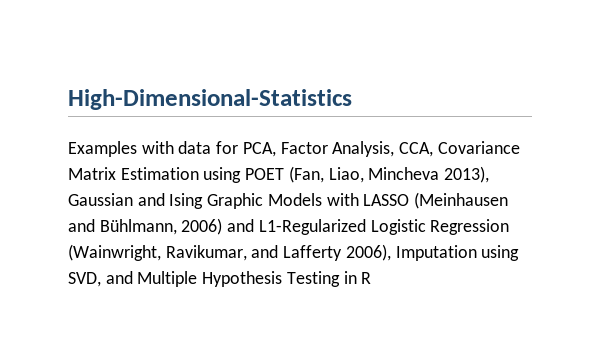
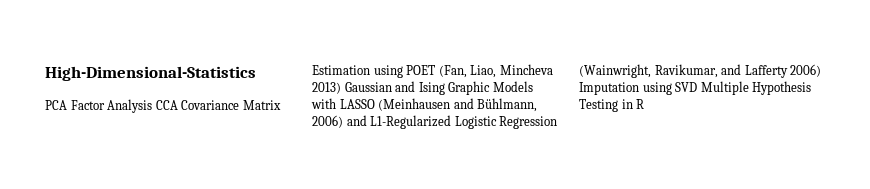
- Examples with data for PCA, Factor Analysis, CCA, Covariance Matrix Estimation using POET (Fan, Liao, Mincheva 2013), Gaussian and Ising Graphic Models with LASSO (Meinhausen and Bühlmann, 2006) and L1-Regularized Logistic Regression (Wainwright, Ravikumar, and Lafferty 2006), Imputation using SVD, and Multiple Hypothesis Testing in R
+ PCA Factor Analysis CCA Covariance Matrix Estimation using POET (Fan, Liao, Mincheva 2013) Gaussian and Ising Graphic Models with LASSO (Meinhausen and Bühlmann, 2006) and L1-Regularized Logistic Regression (Wainwright, Ravikumar, and Lafferty 2006) Imputation using SVD Multiple Hypothesis Testing in R

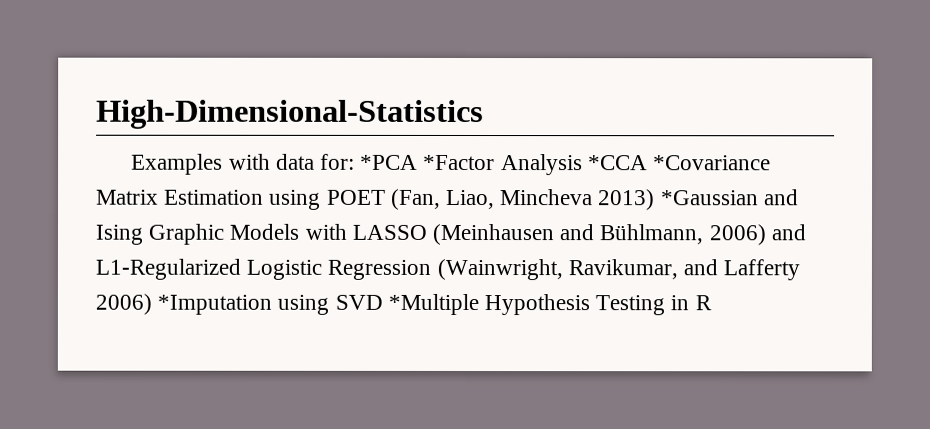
- PCA Factor Analysis CCA Covariance Matrix Estimation using POET (Fan, Liao, Mincheva 2013) Gaussian and Ising Graphic Models with LASSO (Meinhausen and Bühlmann, 2006) and L1-Regularized Logistic Regression (Wainwright, Ravikumar, and Lafferty 2006) Imputation using SVD Multiple Hypothesis Testing in R
+ Examples with data for: *PCA *Factor Analysis *CCA *Covariance Matrix Estimation using POET (Fan, Liao, Mincheva 2013) *Gaussian and Ising Graphic Models with LASSO (Meinhausen and Bühlmann, 2006) and L1-Regularized Logistic Regression (Wainwright, Ravikumar, and Lafferty 2006) *Imputation using SVD *Multiple Hypothesis Testing in R

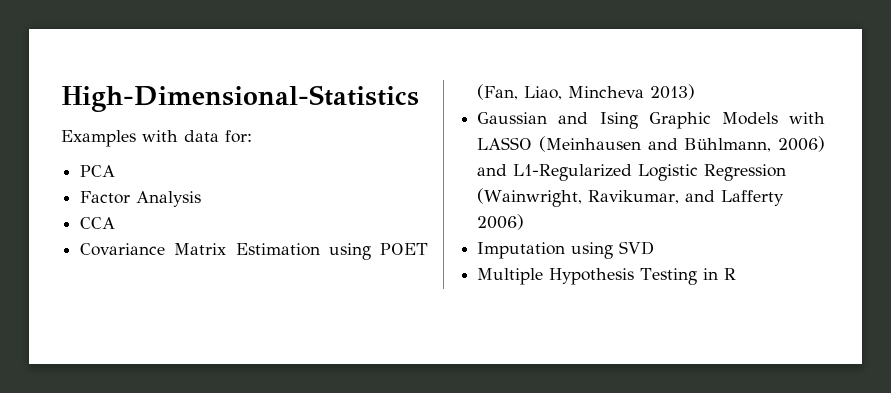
- Examples with data for: *PCA *Factor Analysis *CCA *Covariance Matrix Estimation using POET (Fan, Liao, Mincheva 2013) *Gaussian and Ising Graphic Models with LASSO (Meinhausen and Bühlmann, 2006) and L1-Regularized Logistic Regression (Wainwright, Ravikumar, and Lafferty 2006) *Imputation using SVD *Multiple Hypothesis Testing in R
+ Examples with data for:
+ PCA
+ Factor Analysis
+ CCA
+ Covariance Matrix Estimation using POET (Fan, Liao, Mincheva 2013)
+ Gaussian and Ising Graphic Models with LASSO (Meinhausen and Bühlmann, 2006) and L1-Regularized Logistic Regression (Wainwright, Ravikumar, and Lafferty 2006)
+ Imputation using SVD
+ Multiple Hypothesis Testing in R

